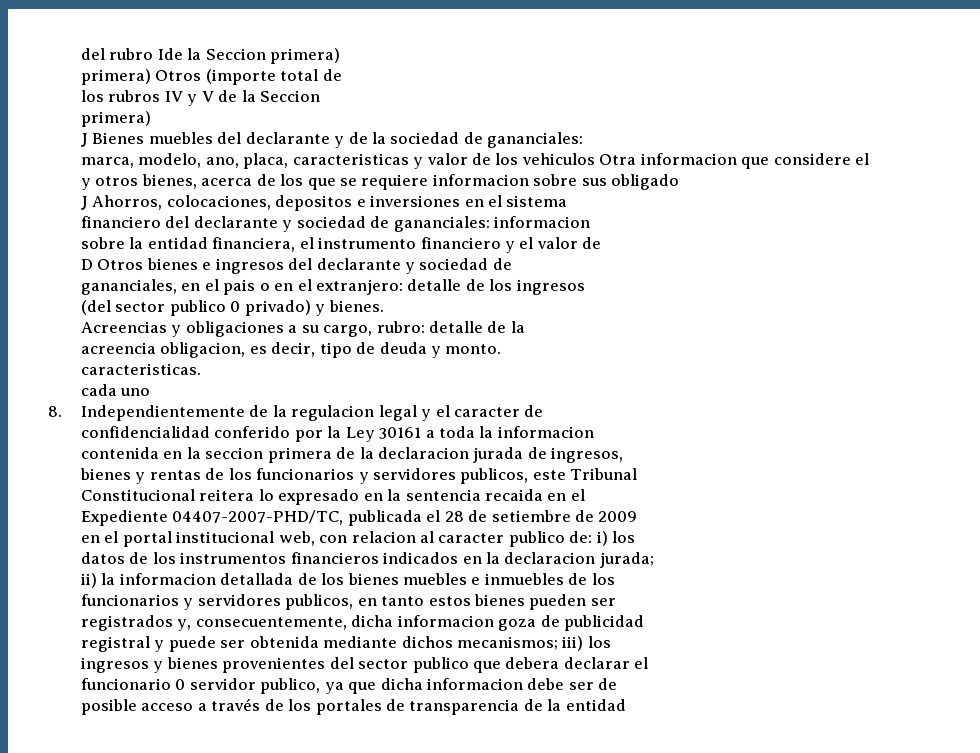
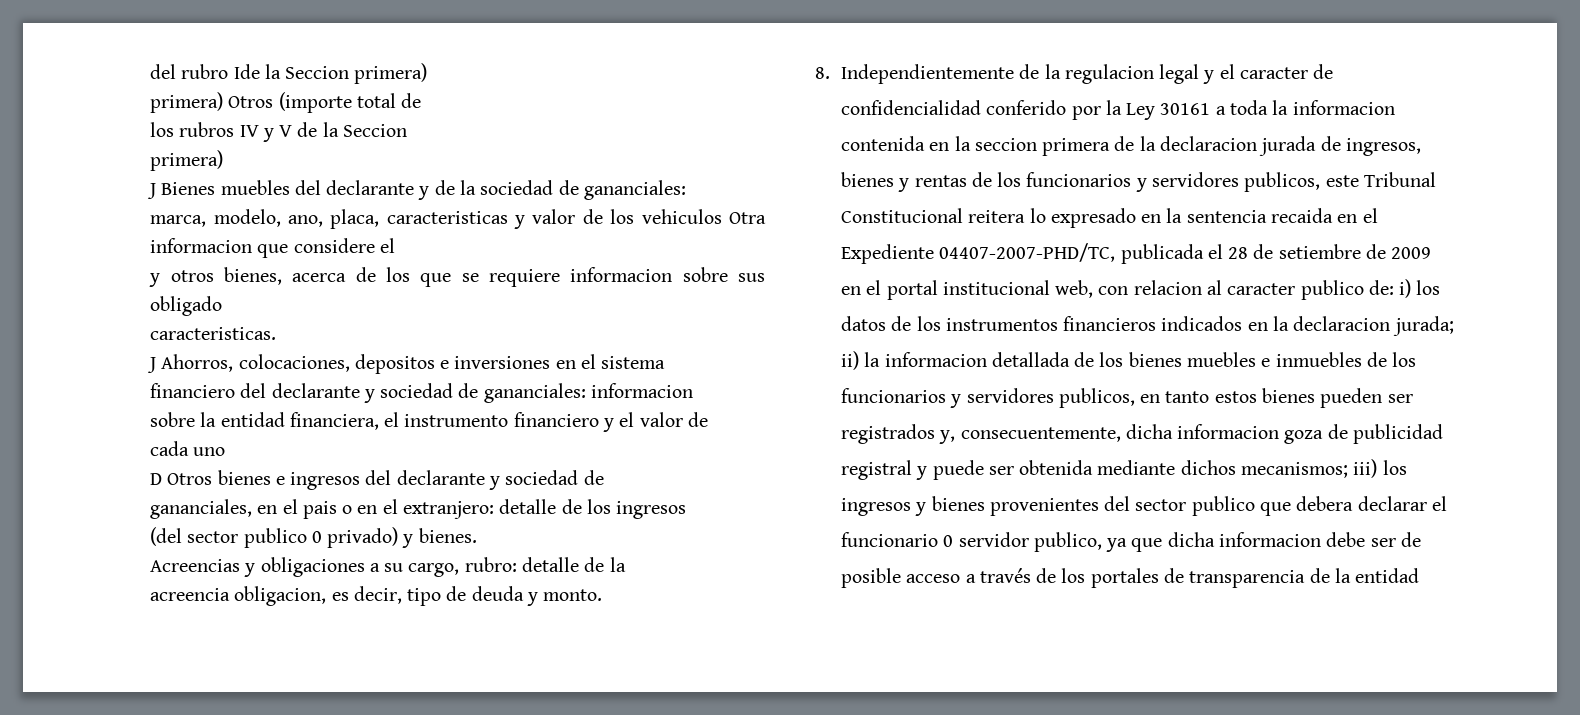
+ caracteristicas.
+ cada uno
- caracteristicas.
- cada uno

